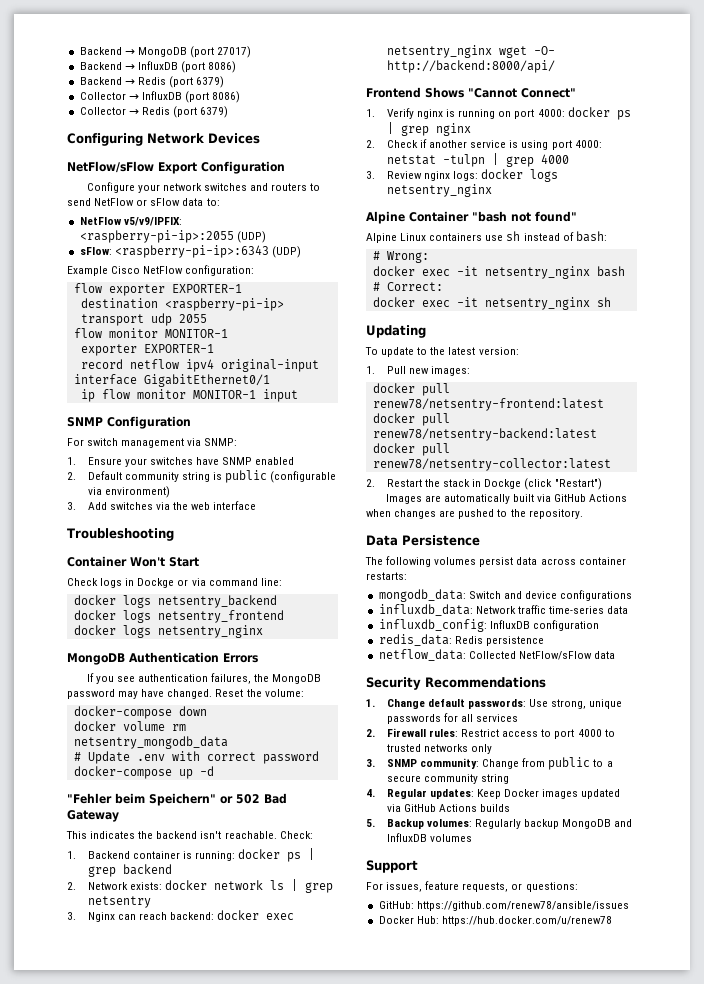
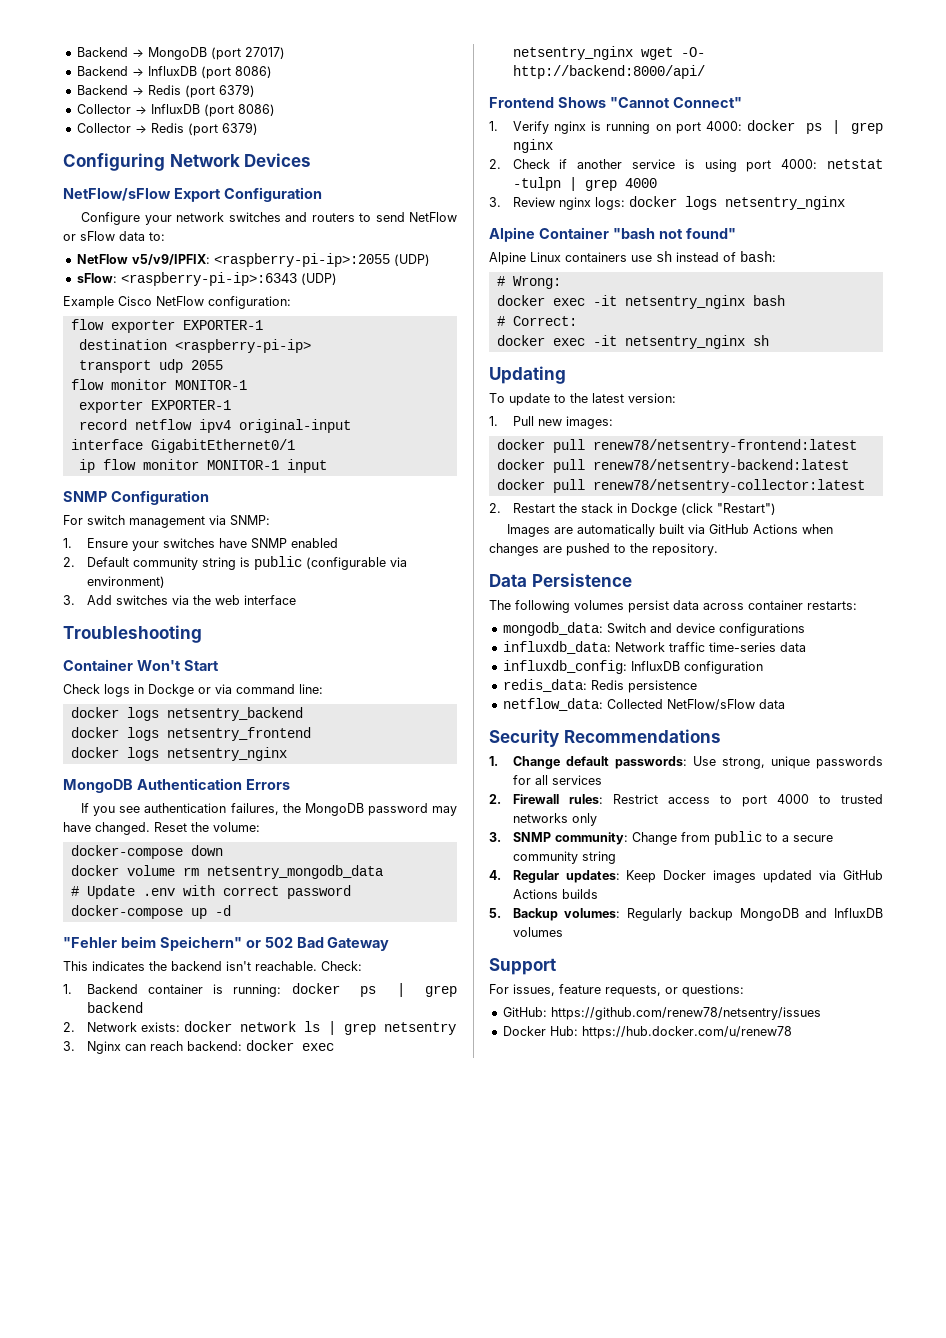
- GitHub: https://github.com/renew78/ansible/issues
+ GitHub: https://github.com/renew78/netsentry/issues

